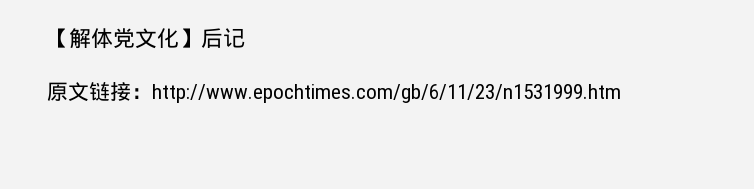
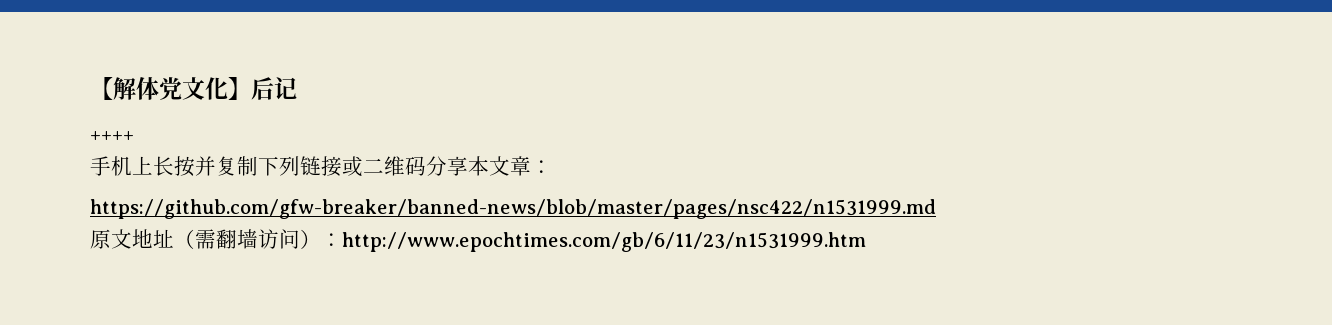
- 原文链接：http://www.epochtimes.com/gb/6/11/23/n1531999.htm
+ ++++
+ 手机上长按并复制下列链接或二维码分享本文章：
+ https://github.com/gfw-breaker/banned-news/blob/master/pages/nsc422/n1531999.md
+ 原文地址（需翻墙访问）：http://www.epochtimes.com/gb/6/11/23/n1531999.htm

